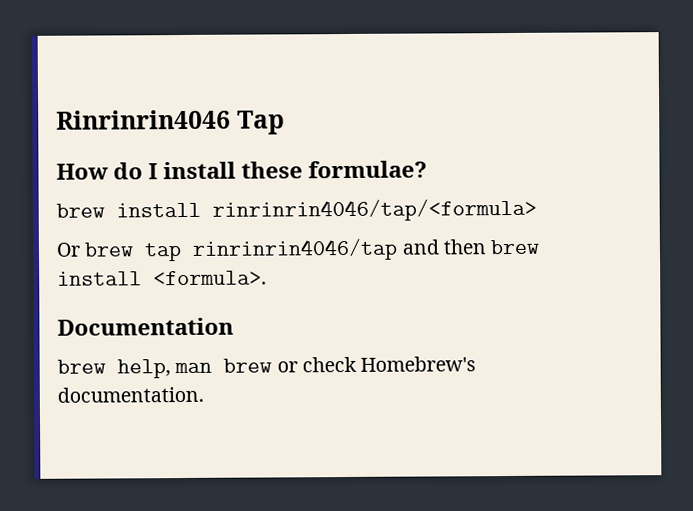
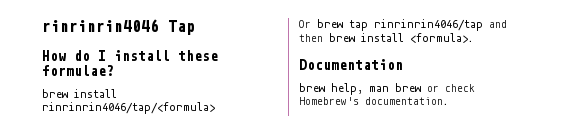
- Rinrinrin4046 Tap
+ rinrinrin4046 Tap

